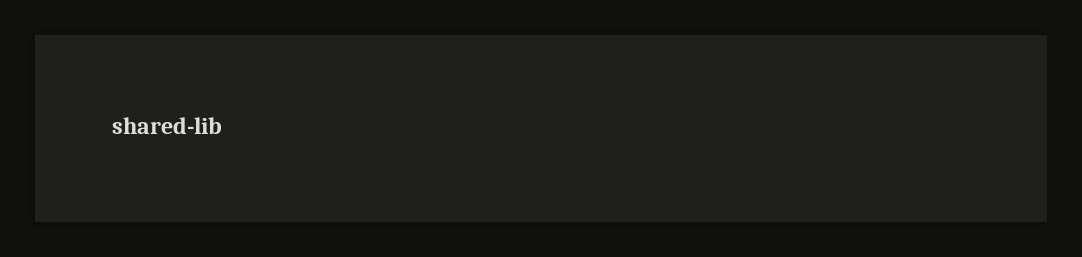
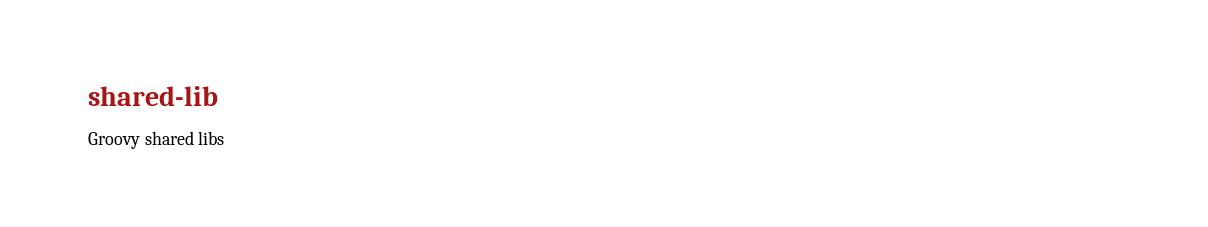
+ Groovy shared libs

